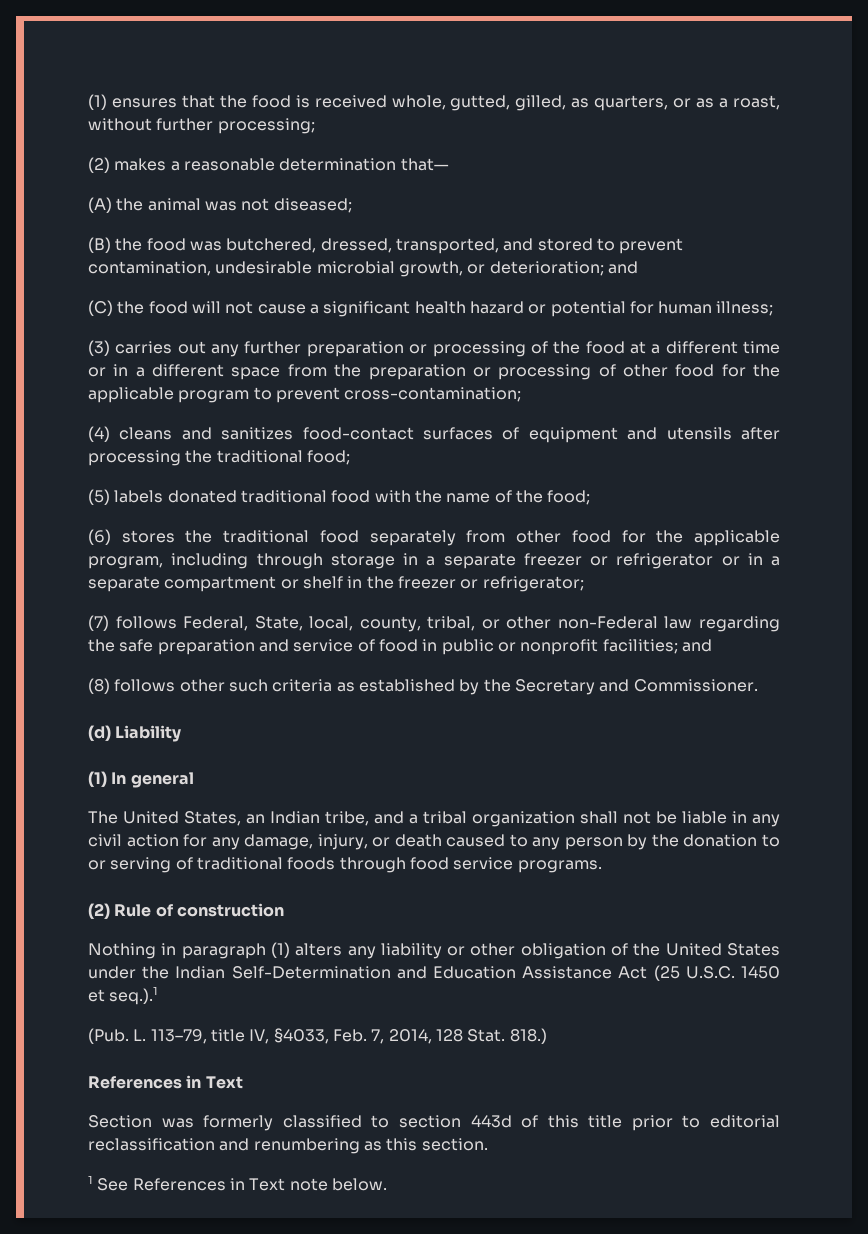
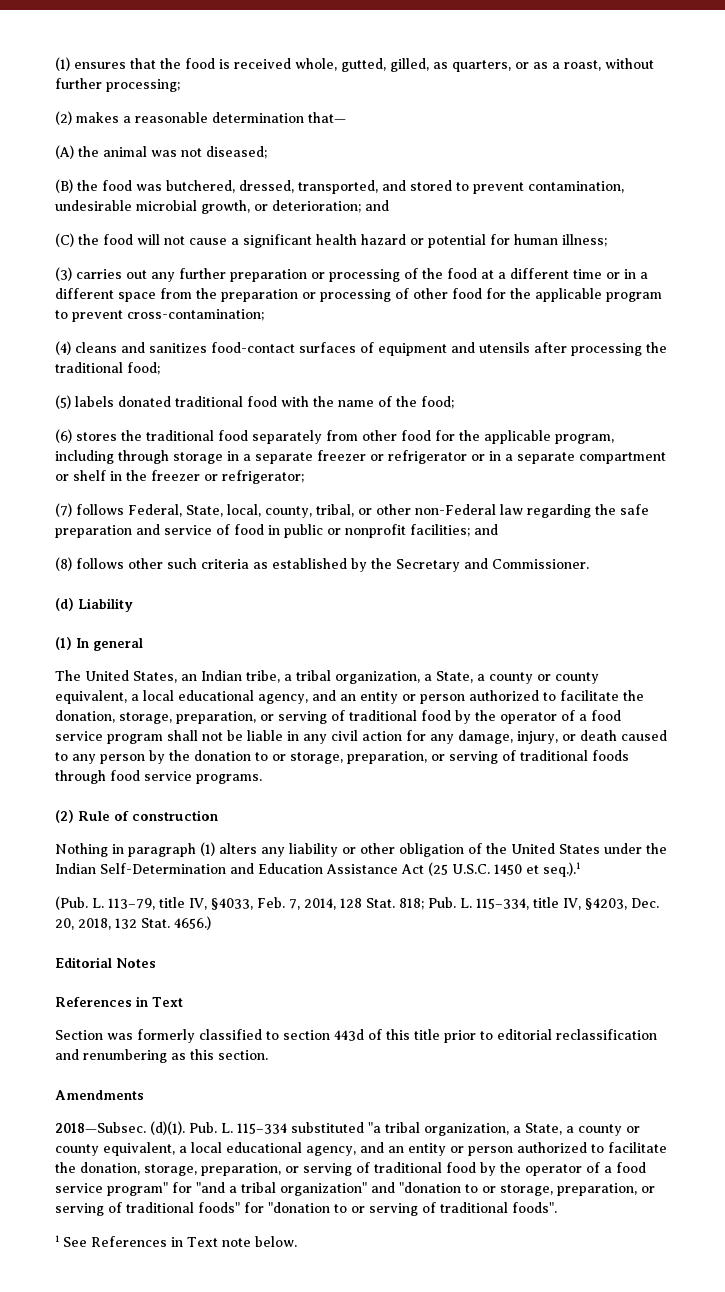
- The United States, an Indian tribe, and a tribal organization shall not be liable in any civil action for any damage, injury, or death caused to any person by the donation to or serving of traditional foods through food service programs.
+ The United States, an Indian tribe, a tribal organization, a State, a county or county equivalent, a local educational agency, and an entity or person authorized to facilitate the donation, storage, preparation, or serving of traditional food by the operator of a food service program shall not be liable in any civil action for any damage, injury, or death caused to any person by the donation to or storage, preparation, or serving of traditional foods through food service programs.
- 818.)
+ 818; Pub. L. 115–334, title IV, §4203, Dec. 20, 2018, 132 Stat. 4656.)
+ Editorial Notes
+ Amendments
+ 2018—Subsec. (d)(1). Pub. L. 115–334 substituted "a tribal organization, a State, a county or county equivalent, a local educational agency, and an entity or person authorized to facilitate the donation, storage, preparation, or serving of traditional food by the operator of a food service program" for "and a tribal organization" and "donation to or storage, preparation, or serving of traditional foods" for "donation to or serving of traditional foods".

